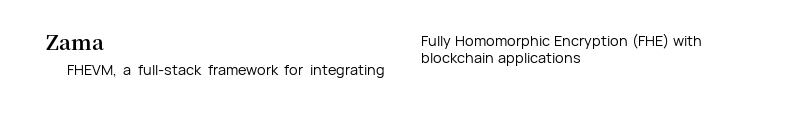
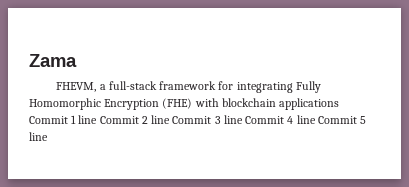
- FHEVM, a full-stack framework for integrating Fully Homomorphic Encryption (FHE) with blockchain applications
+ FHEVM, a full-stack framework for integrating Fully Homomorphic Encryption (FHE) with blockchain applications Commit 1 line Commit 2 line Commit 3 line Commit 4 line Commit 5 line

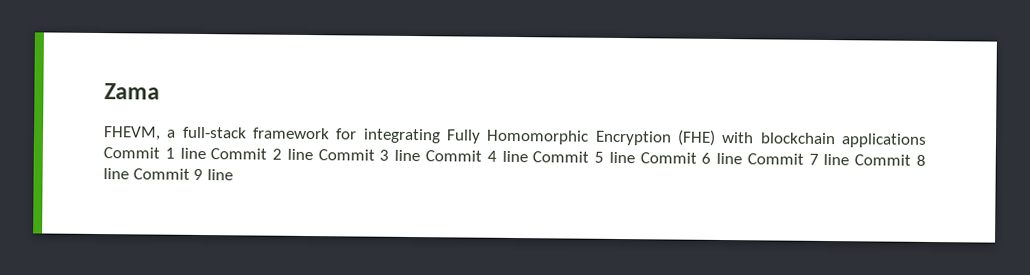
- FHEVM, a full-stack framework for integrating Fully Homomorphic Encryption (FHE) with blockchain applications Commit 1 line Commit 2 line Commit 3 line Commit 4 line Commit 5 line
+ FHEVM, a full-stack framework for integrating Fully Homomorphic Encryption (FHE) with blockchain applications Commit 1 line Commit 2 line Commit 3 line Commit 4 line Commit 5 line Commit 6 line Commit 7 line Commit 8 line Commit 9 line

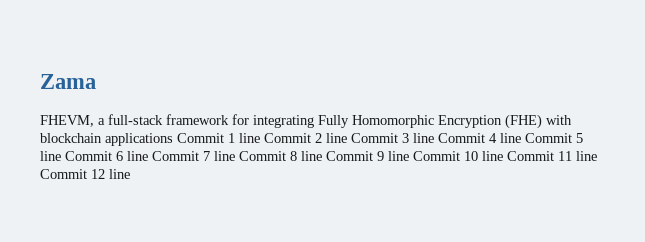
- FHEVM, a full-stack framework for integrating Fully Homomorphic Encryption (FHE) with blockchain applications Commit 1 line Commit 2 line Commit 3 line Commit 4 line Commit 5 line Commit 6 line Commit 7 line Commit 8 line Commit 9 line
+ FHEVM, a full-stack framework for integrating Fully Homomorphic Encryption (FHE) with blockchain applications Commit 1 line Commit 2 line Commit 3 line Commit 4 line Commit 5 line Commit 6 line Commit 7 line Commit 8 line Commit 9 line Commit 10 line Commit 11 line Commit 12 line

